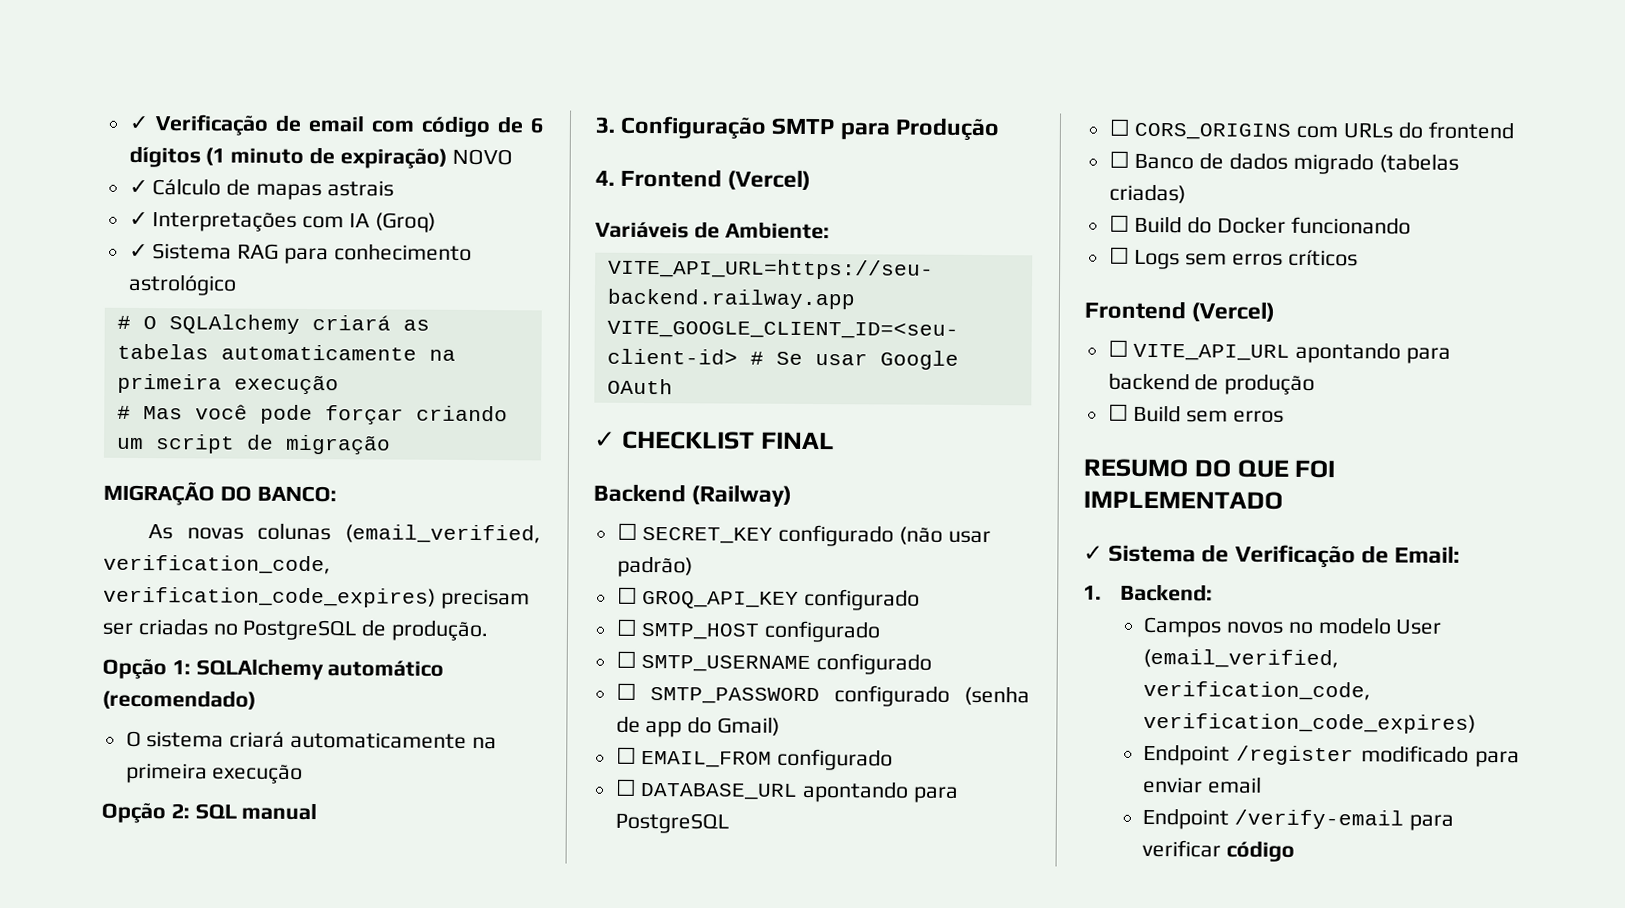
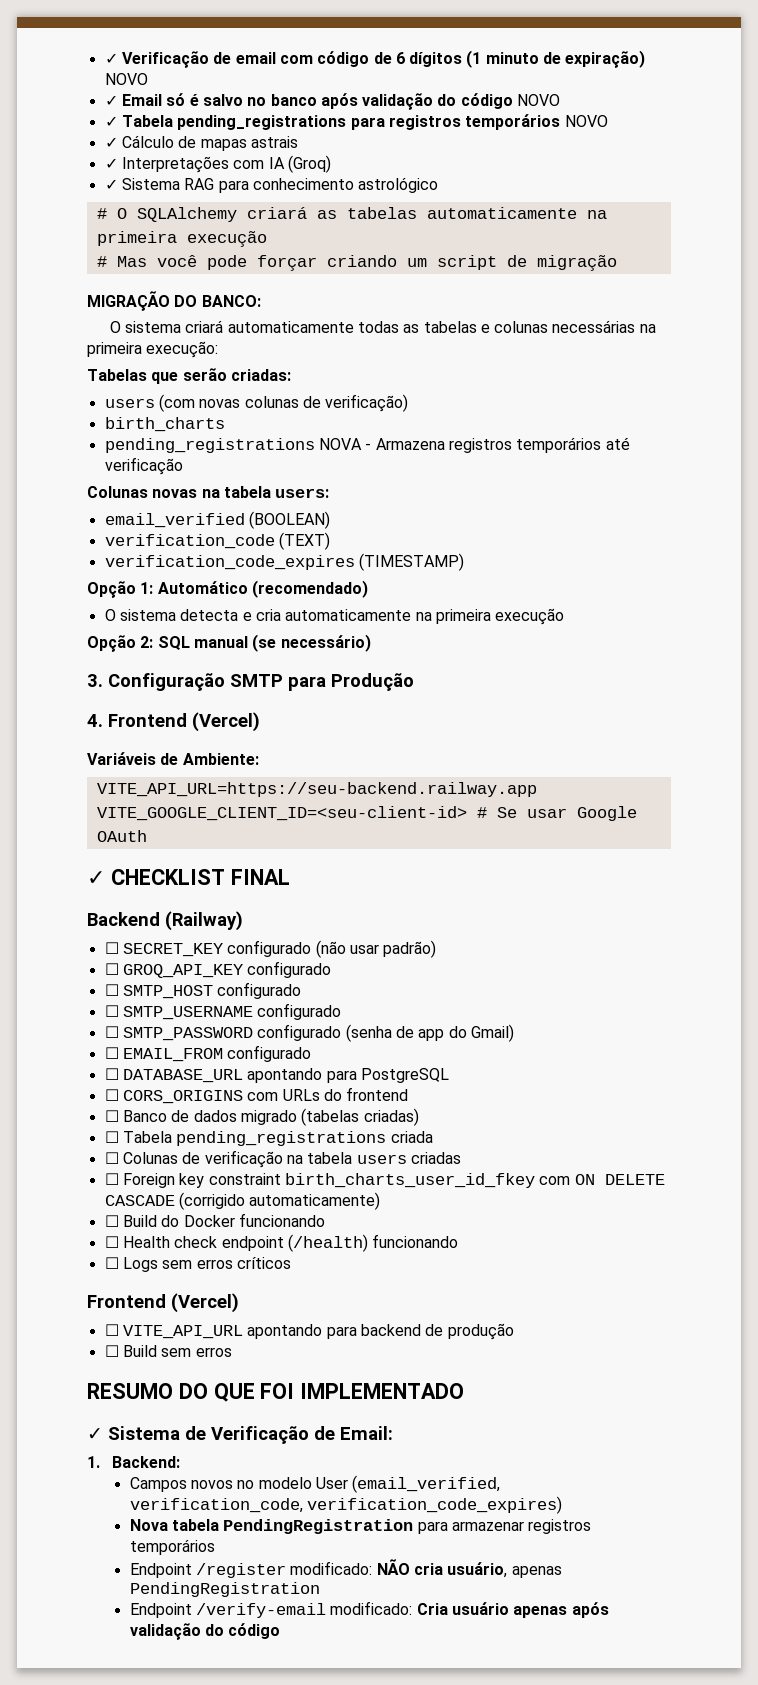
+ ✓ Email só é salvo no banco após validação do código NOVO
+ ✓ Tabela pending_registrations para registros temporários NOVO
- As novas colunas (email_verified, verification_code, verification_code_expires) precisam ser criadas no PostgreSQL de produção.
+ O sistema criará automaticamente todas as tabelas e colunas necessárias na primeira execução:
+ Tabelas que serão criadas:
+ users (com novas colunas de verificação)
+ birth_charts
+ pending_registrations NOVA - Armazena registros temporários até verificação
+ Colunas novas na tabela users:
+ email_verified (BOOLEAN)
+ verification_code (TEXT)
+ verification_code_expires (TIMESTAMP)
- Opção 1: SQLAlchemy automático (recomendado)
+ Opção 1: Automático (recomendado)
- O sistema criará automaticamente na primeira execução
+ O sistema detecta e cria automaticamente na primeira execução
- Opção 2: SQL manual
+ Opção 2: SQL manual (se necessário)
+ ☐ Tabela pending_registrations criada
+ ☐ Colunas de verificação na tabela users criadas
+ ☐ Foreign key constraint birth_charts_user_id_fkey com ON DELETE CASCADE (corrigido automaticamente)
+ ☐ Health check endpoint (/health) funcionando
- Endpoint /register modificado para enviar email
- Endpoint /verify-email para verificar código
+ Nova tabela PendingRegistration para armazenar registros temporários
+ Endpoint /register modificado: NÃO cria usuário, apenas PendingRegistration
+ Endpoint /verify-email modificado: Cria usuário apenas após validação do código

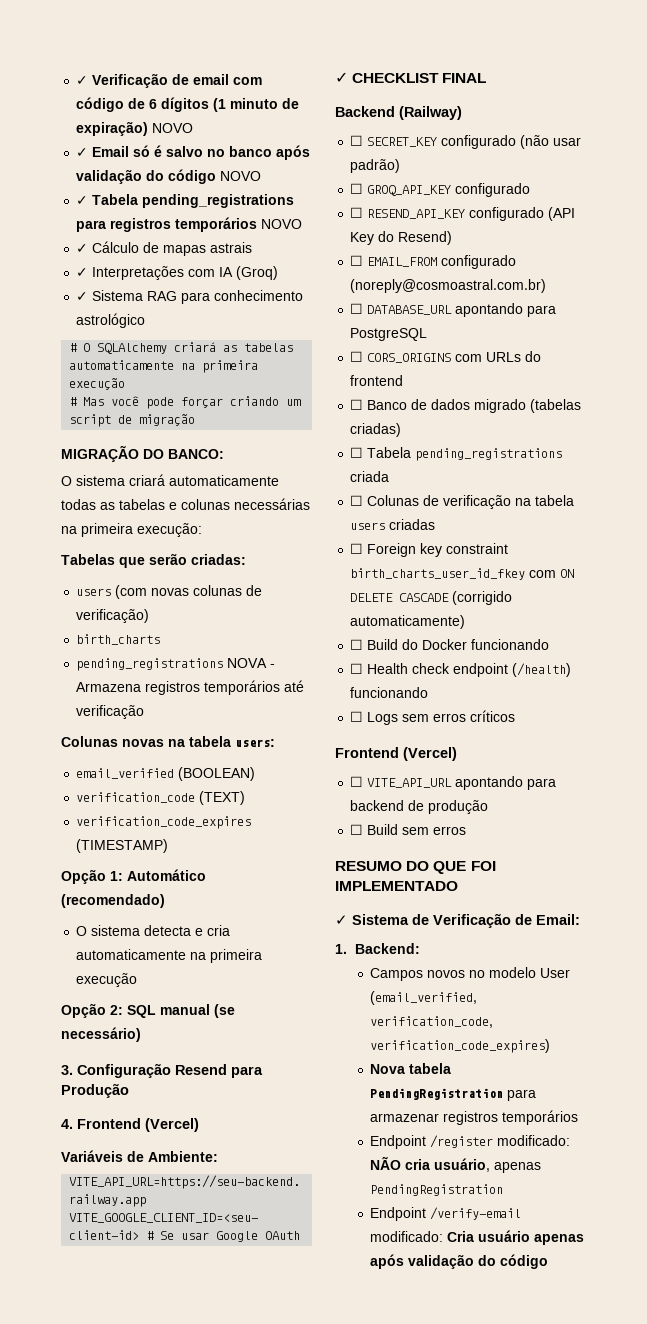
- 3. Configuração SMTP para Produção
+ 3. Configuração Resend para Produção
- ☐ SMTP_HOST configurado
- ☐ SMTP_USERNAME configurado
- ☐ SMTP_PASSWORD configurado (senha de app do Gmail)
+ ☐ RESEND_API_KEY configurado (API Key do Resend)
- ☐ EMAIL_FROM configurado
+ ☐ EMAIL_FROM configurado (noreply@cosmoastral.com.br)

